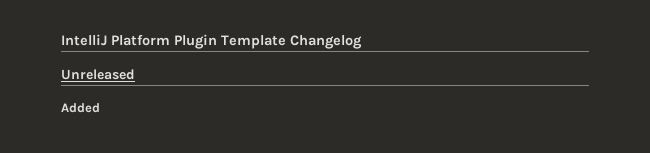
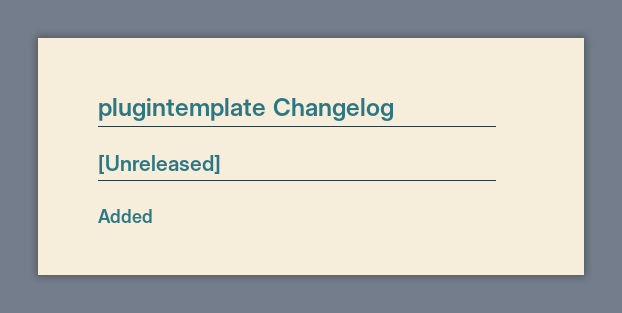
- IntelliJ Platform Plugin Template Changelog
+ plugintemplate Changelog
- Unreleased
+ [Unreleased]

